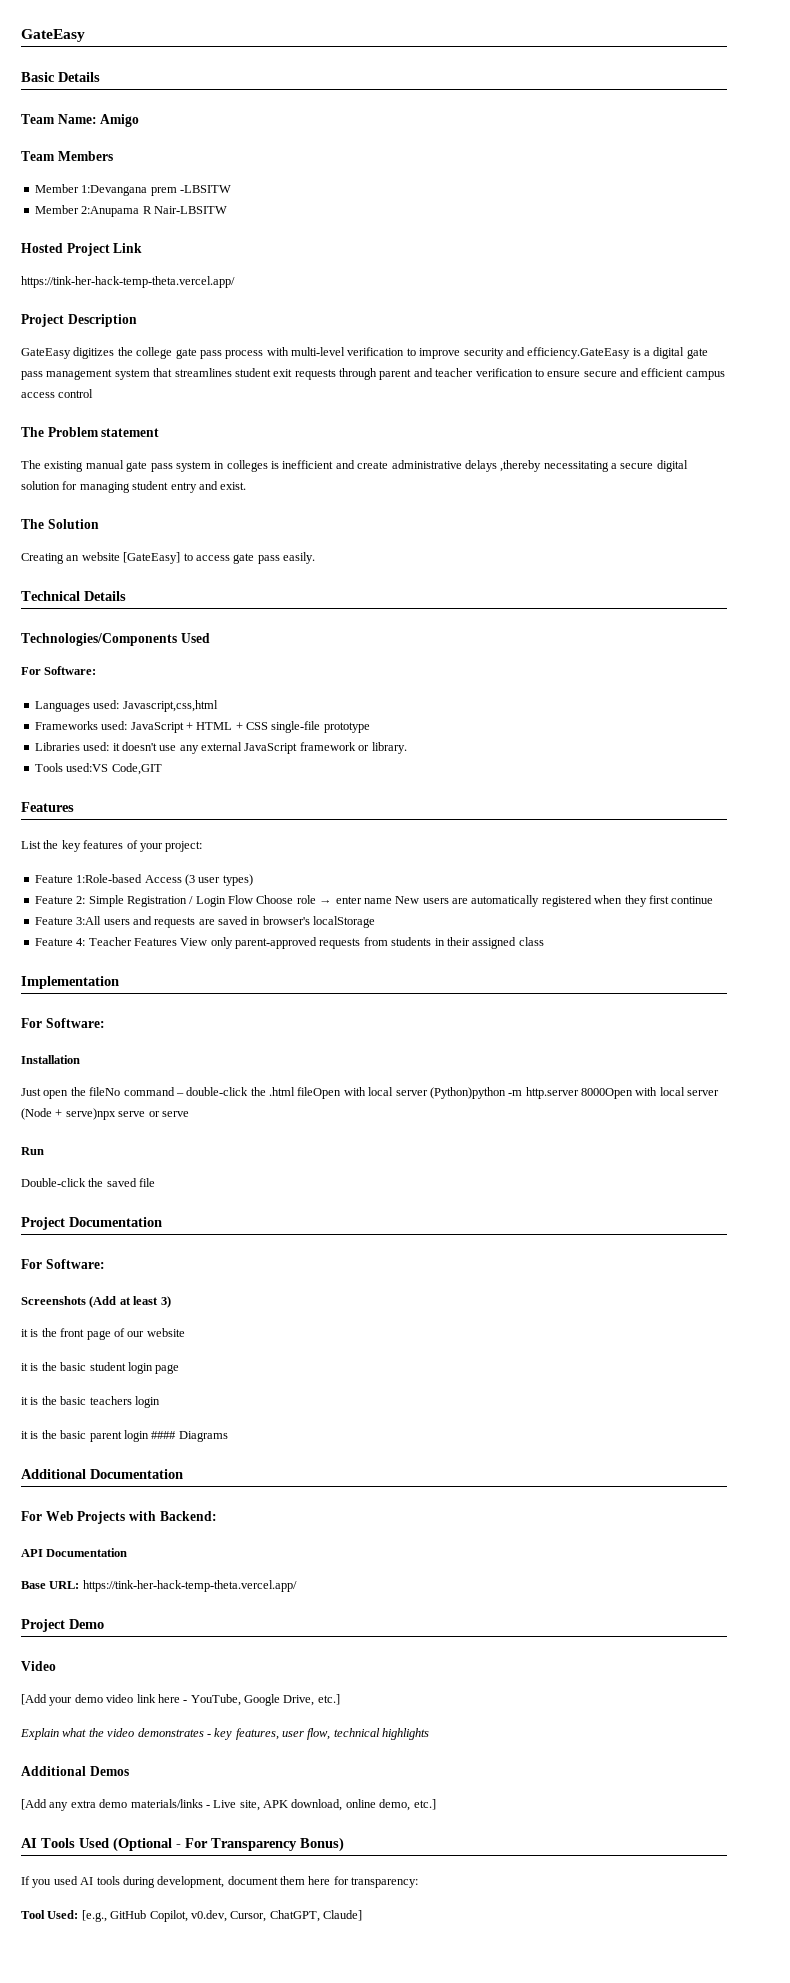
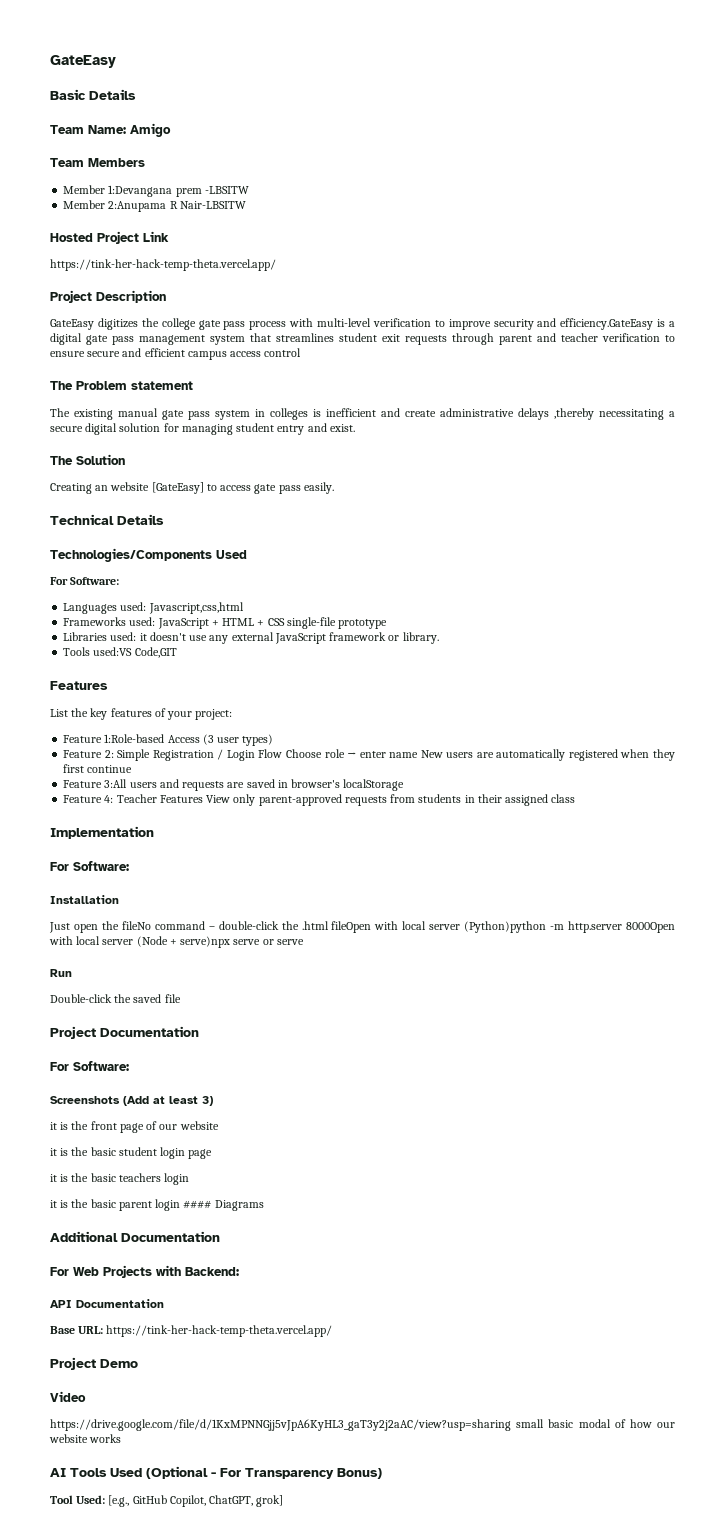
- [Add your demo video link here - YouTube, Google Drive, etc.]
- Explain what the video demonstrates - key features, user flow, technical highlights
- Additional Demos
- [Add any extra demo materials/links - Live site, APK download, online demo, etc.]
+ https://drive.google.com/file/d/1KxMPNNGjj5vJpA6KyHL3_gaT3y2j2aAC/view?usp=sharing small basic modal of how our website works
- If you used AI tools during development, document them here for transparency:
- Tool Used: [e.g., GitHub Copilot, v0.dev, Cursor, ChatGPT, Claude]
+ Tool Used: [e.g., GitHub Copilot, ChatGPT, grok]

